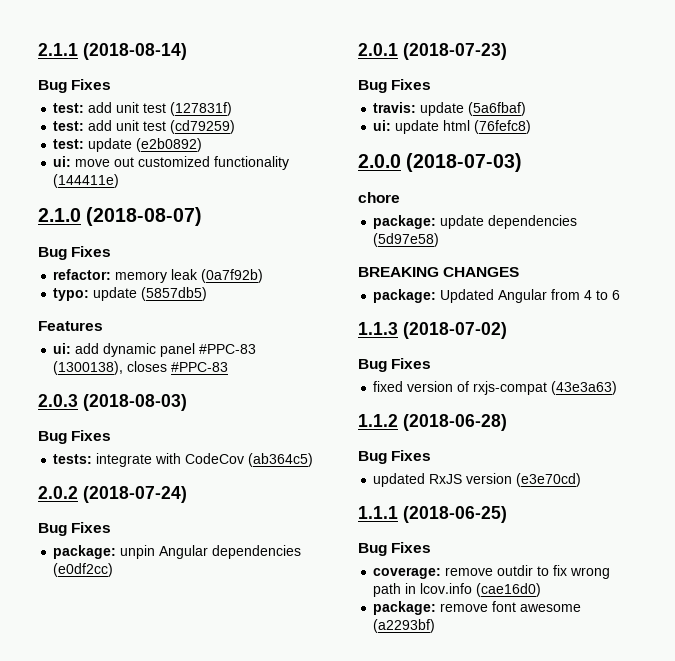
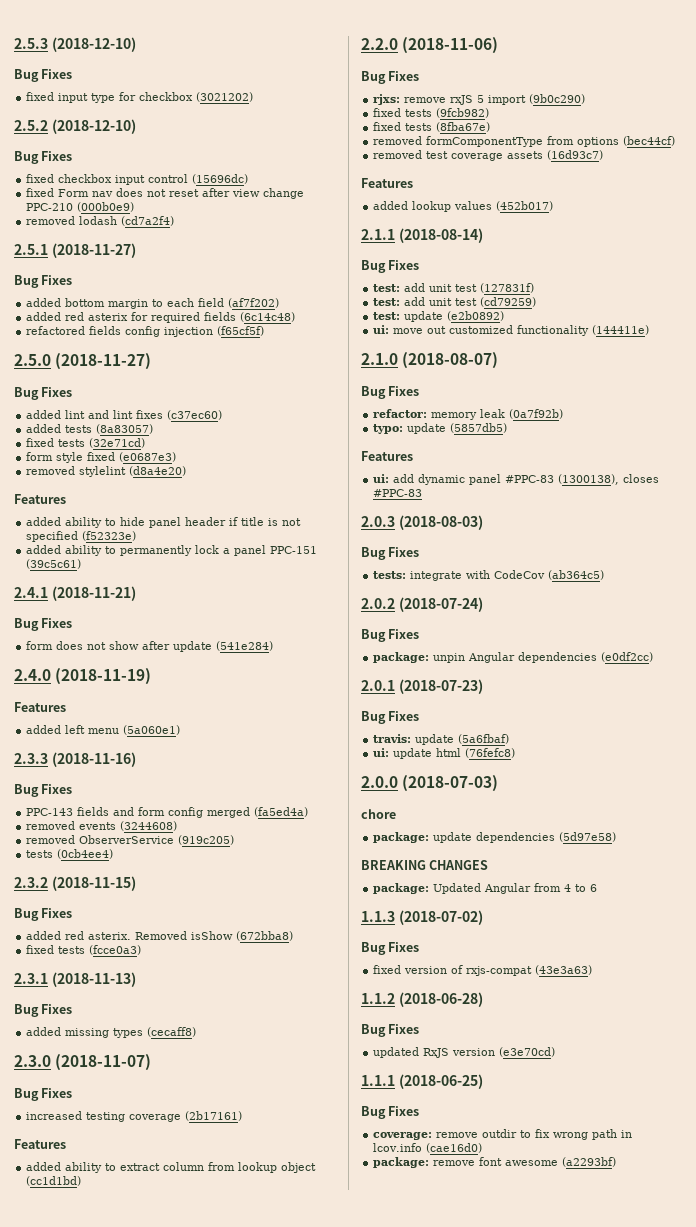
+ 2.5.3 (2018-12-10)
+ Bug Fixes
+ fixed input type for checkbox (3021202)
+ 2.5.2 (2018-12-10)
+ Bug Fixes
+ fixed checkbox input control (15696dc)
+ fixed Form nav does not reset after view change PPC-210 (000b0e9)
+ removed lodash (cd7a2f4)
+ 2.5.1 (2018-11-27)
+ Bug Fixes
+ added bottom margin to each field (af7f202)
+ added red asterix for required fields (6c14c48)
+ refactored fields config injection (f65cf5f)
+ 2.5.0 (2018-11-27)
+ Bug Fixes
+ added lint and lint fixes (c37ec60)
+ added tests (8a83057)
+ fixed tests (32e71cd)
+ form style fixed (e0687e3)
+ removed stylelint (d8a4e20)
+ Features
+ added ability to hide panel header if title is not specified (f52323e)
+ added ability to permanently lock a panel PPC-151 (39c5c61)
+ 2.4.1 (2018-11-21)
+ Bug Fixes
+ form does not show after update (541e284)
+ 2.4.0 (2018-11-19)
+ Features
+ added left menu (5a060e1)
+ 2.3.3 (2018-11-16)
+ Bug Fixes
+ PPC-143 fields and form config merged (fa5ed4a)
+ removed events (3244608)
+ removed ObserverService (919c205)
+ tests (0cb4ee4)
+ 2.3.2 (2018-11-15)
+ Bug Fixes
+ added red asterix. Removed isShow (672bba8)
+ fixed tests (fcce0a3)
+ 2.3.1 (2018-11-13)
+ Bug Fixes
+ added missing types (cecaff8)
+ 2.3.0 (2018-11-07)
+ Bug Fixes
+ increased testing coverage (2b17161)
+ Features
+ added ability to extract column from lookup object (cc1d1bd)
+ 2.2.0 (2018-11-06)
+ Bug Fixes
+ rjxs: remove rxJS 5 import (9b0c290)
+ fixed tests (9fcb982)
+ fixed tests (8fba67e)
+ removed formComponentType from options (bec44cf)
+ removed test coverage assets (16d93c7)
+ Features
+ added lookup values (452b017)

